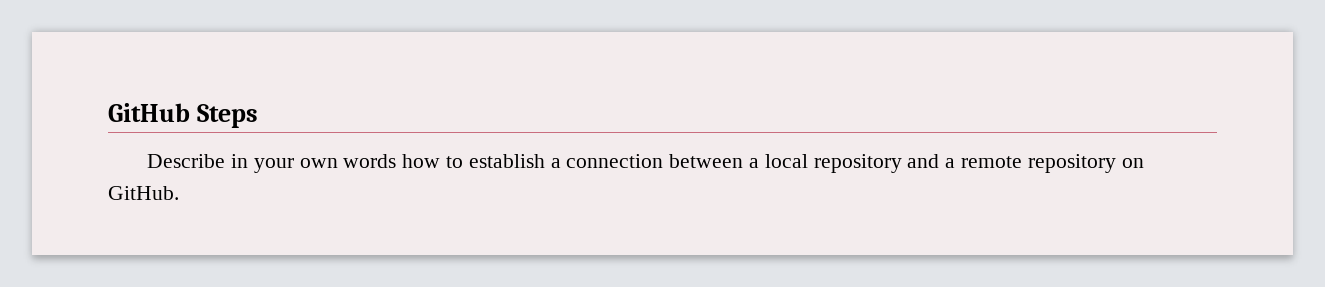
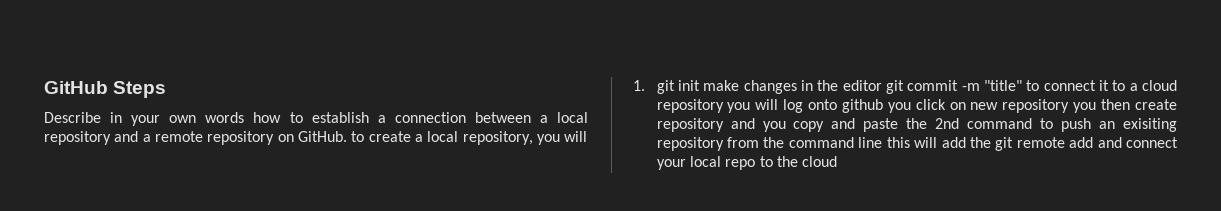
- Describe in your own words how to establish a connection between a local repository and a remote repository on GitHub.
+ Describe in your own words how to establish a connection between a local repository and a remote repository on GitHub. to create a local repository, you will
+ 1. git init make changes in the editor git commit -m "title" to connect it to a cloud repository you will log onto github you click on new repository you then create repository and you copy and paste the 2nd command to push an exisiting repository from the command line this will add the git remote add and connect your local repo to the cloud

